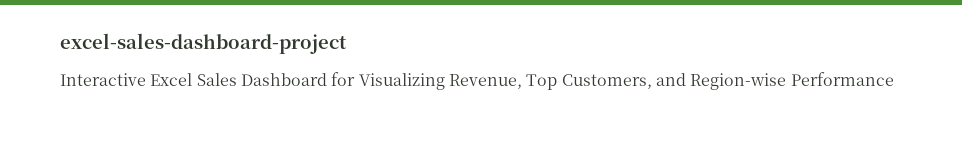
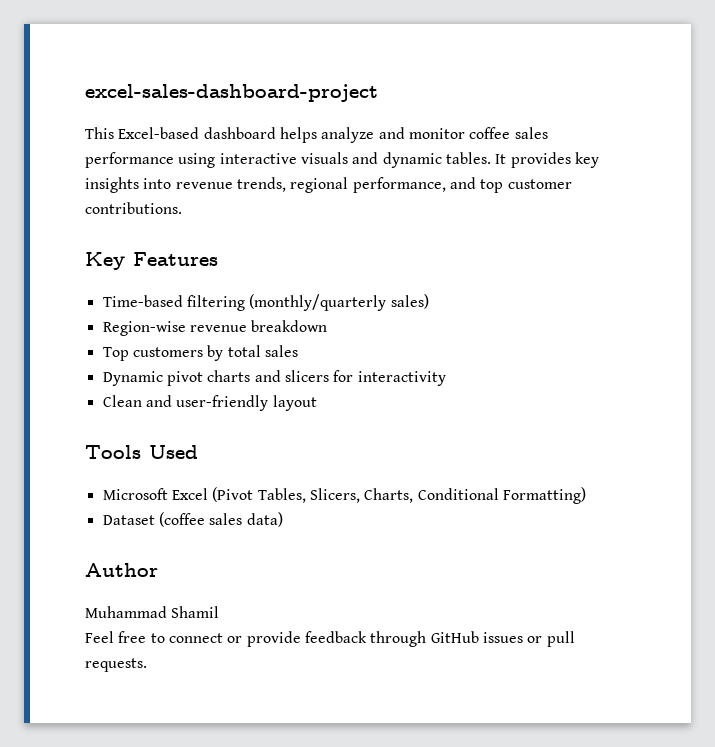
- Interactive Excel Sales Dashboard for Visualizing Revenue, Top Customers, and Region-wise Performance
+ This Excel-based dashboard helps analyze and monitor coffee sales performance using interactive visuals and dynamic tables. It provides key insights into revenue trends, regional performance, and top customer contributions.
+ Key Features
+ Time-based filtering (monthly/quarterly sales)
+ Region-wise revenue breakdown
+ Top customers by total sales
+ Dynamic pivot charts and slicers for interactivity
+ Clean and user-friendly layout
+ Tools Used
+ Microsoft Excel (Pivot Tables, Slicers, Charts, Conditional Formatting)
+ Dataset (coffee sales data)
+ Author
+ Muhammad Shamil
+ Feel free to connect or provide feedback through GitHub issues or pull requests.

